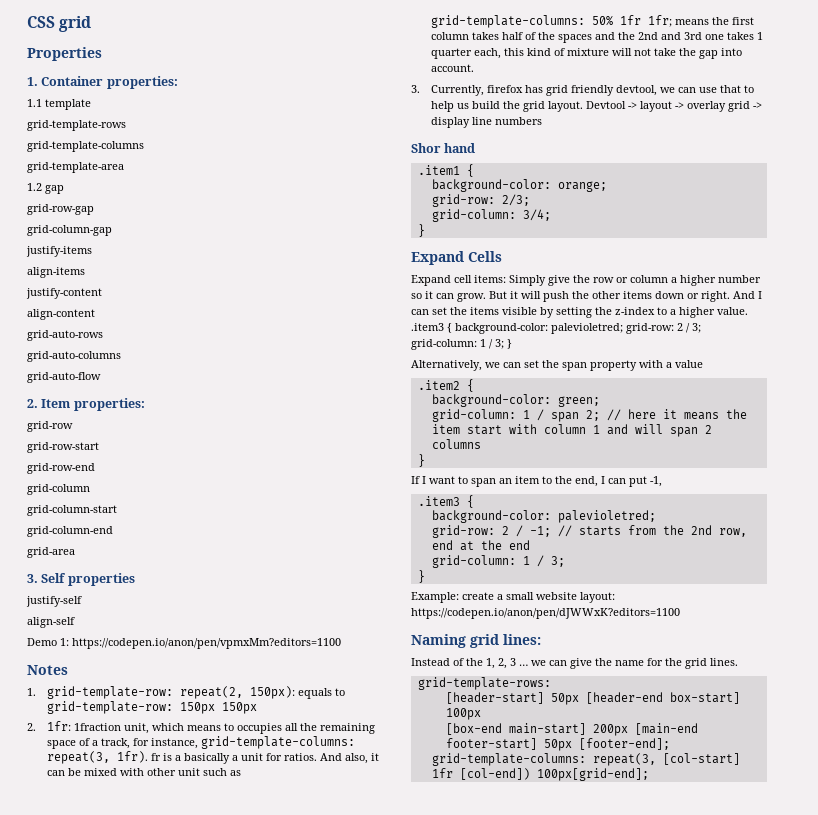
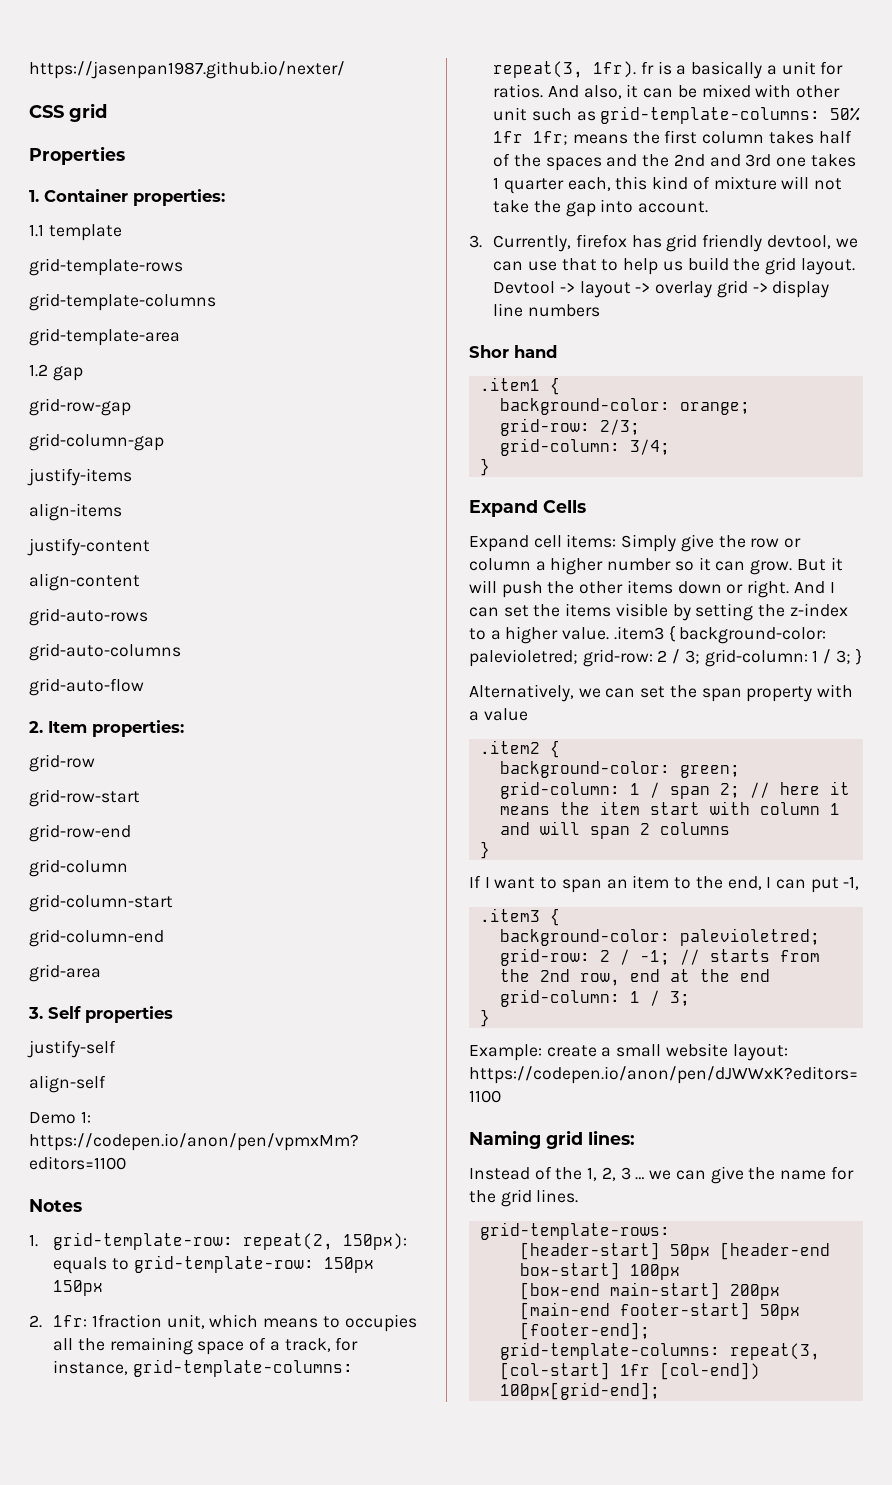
+ https://jasenpan1987.github.io/nexter/

